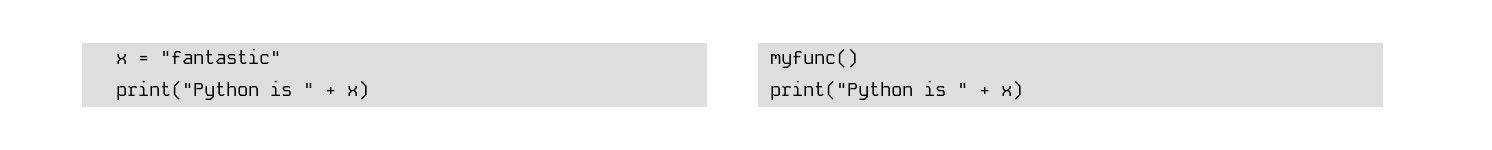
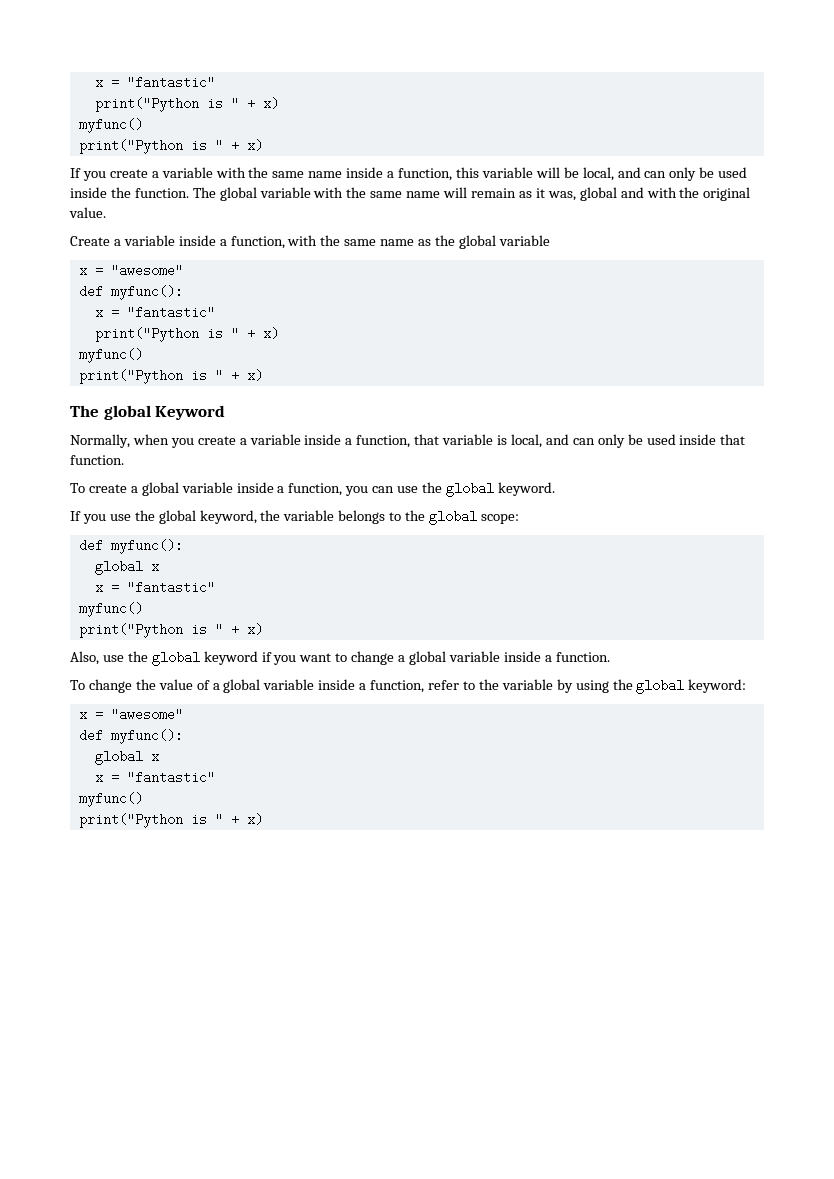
+ If you create a variable with the same name inside a function, this variable will be local, and can only be used inside the function. The global variable with the same name will remain as it was, global and with the original value.
+ Create a variable inside a function, with the same name as the global variable
+ x = "awesome"
+ def myfunc():
+ x = "fantastic"
+ print("Python is " + x)
+ myfunc()
+ print("Python is " + x)
+ The global Keyword
+ Normally, when you create a variable inside a function, that variable is local, and can only be used inside that function.
+ To create a global variable inside a function, you can use the global keyword.
+ If you use the global keyword, the variable belongs to the global scope:
+ def myfunc():
+ global x
+ x = "fantastic"
+ myfunc()
+ print("Python is " + x)
+ Also, use the global keyword if you want to change a global variable inside a function.
+ To change the value of a global variable inside a function, refer to the variable by using the global keyword:
+ x = "awesome"
+ def myfunc():
+ global x
+ x = "fantastic"
+ myfunc()
+ print("Python is " + x)

